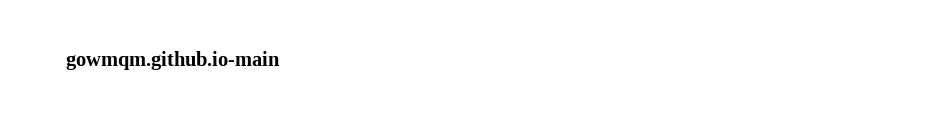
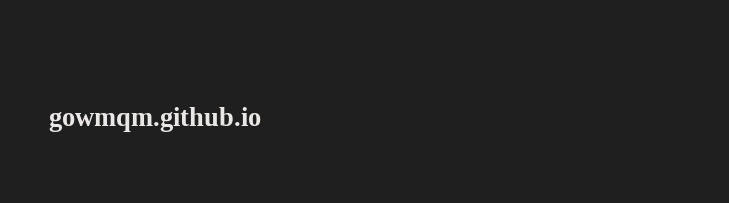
- gowmqm.github.io-main
+ gowmqm.github.io

